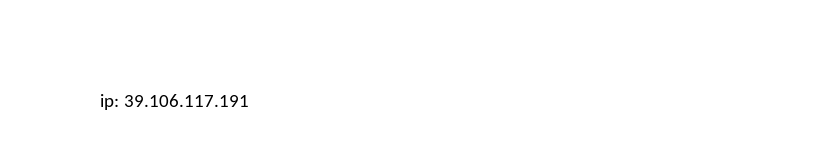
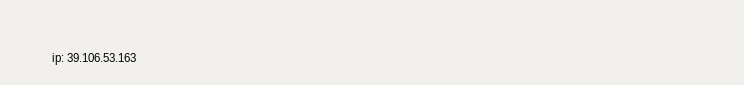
- ip: 39.106.117.191
+ ip: 39.106.53.163

